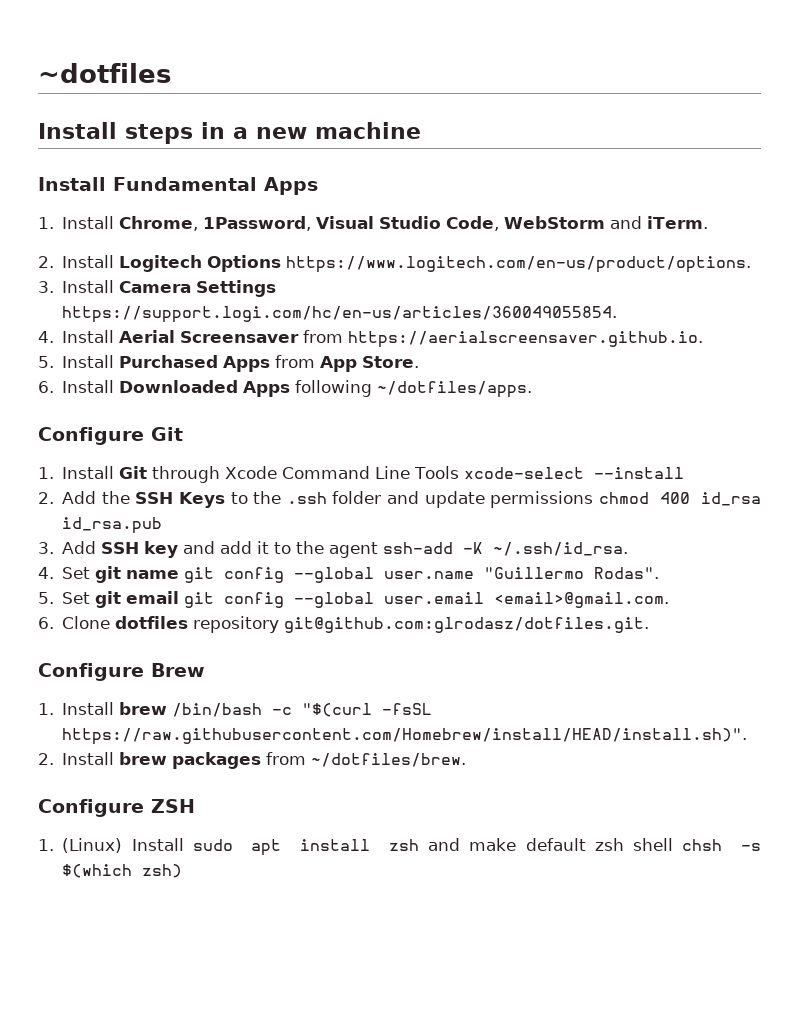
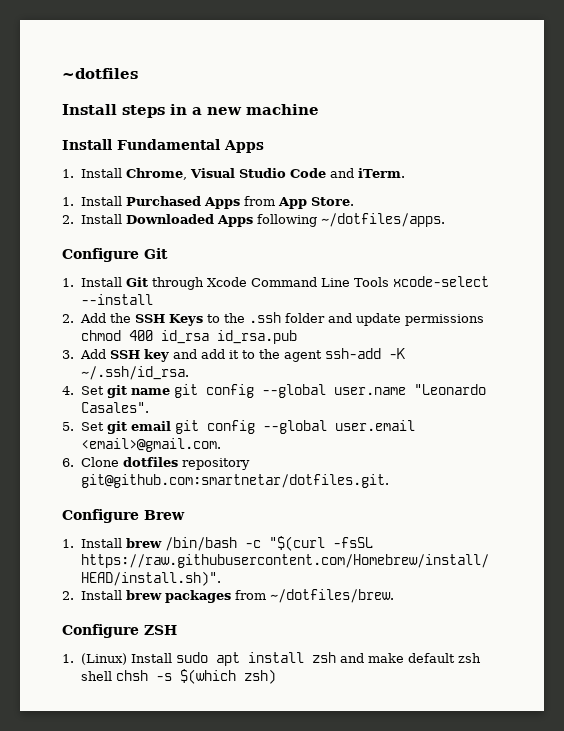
- 1. Install Chrome, 1Password, Visual Studio Code, WebStorm and iTerm.
+ 1. Install Chrome, Visual Studio Code and iTerm.
- 2. Install Logitech Options https://www.logitech.com/en-us/product/options.
- 3. Install Camera Settings https://support.logi.com/hc/en-us/articles/360049055854.
- 4. Install Aerial Screensaver from https://aerialscreensaver.github.io.
- 5. Install Purchased Apps from App Store.
+ 1. Install Purchased Apps from App Store.
- 6. Install Downloaded Apps following ~/dotfiles/apps.
+ 2. Install Downloaded Apps following ~/dotfiles/apps.
- 4. Set git name git config --global user.name "Guillermo Rodas".
+ 4. Set git name git config --global user.name "Leonardo Casales".
- 6. Clone dotfiles repository git@github.com:glrodasz/dotfiles.git.
+ 6. Clone dotfiles repository git@github.com:smartnetar/dotfiles.git.

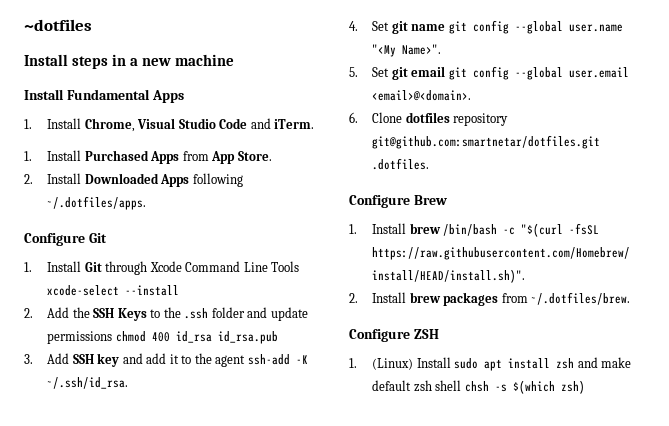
- 2. Install Downloaded Apps following ~/dotfiles/apps.
+ 2. Install Downloaded Apps following ~/.dotfiles/apps.
- 4. Set git name git config --global user.name "Leonardo Casales".
+ 4. Set git name git config --global user.name "<My Name>".
- 5. Set git email git config --global user.email <email>@gmail.com.
+ 5. Set git email git config --global user.email <email>@<domain>.
- 6. Clone dotfiles repository git@github.com:smartnetar/dotfiles.git.
+ 6. Clone dotfiles repository git@github.com:smartnetar/dotfiles.git .dotfiles.
- 2. Install brew packages from ~/dotfiles/brew.
+ 2. Install brew packages from ~/.dotfiles/brew.

